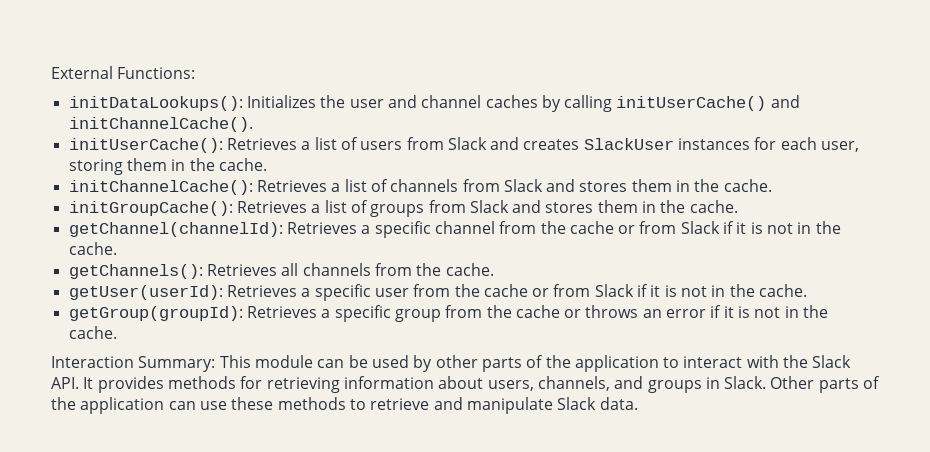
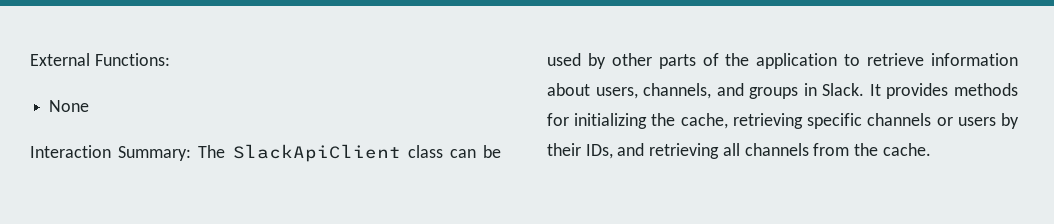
- initDataLookups(): Initializes the user and channel caches by calling initUserCache() and initChannelCache().
- initUserCache(): Retrieves a list of users from Slack and creates SlackUser instances for each user, storing them in the cache.
- initChannelCache(): Retrieves a list of channels from Slack and stores them in the cache.
- initGroupCache(): Retrieves a list of groups from Slack and stores them in the cache.
- getChannel(channelId): Retrieves a specific channel from the cache or from Slack if it is not in the cache.
- getChannels(): Retrieves all channels from the cache.
- getUser(userId): Retrieves a specific user from the cache or from Slack if it is not in the cache.
- getGroup(groupId): Retrieves a specific group from the cache or throws an error if it is not in the cache.
+ None
- Interaction Summary: This module can be used by other parts of the application to interact with the Slack API. It provides methods for retrieving information about users, channels, and groups in Slack.
+ Interaction Summary: The SlackApiClient class can be used by other parts of the application to retrieve information about users, channels, and groups in Slack.
- Other parts of the application can use these methods to retrieve and manipulate Slack data.
+ It provides methods for initializing the cache, retrieving specific channels or users by their IDs, and retrieving all channels from the cache.

